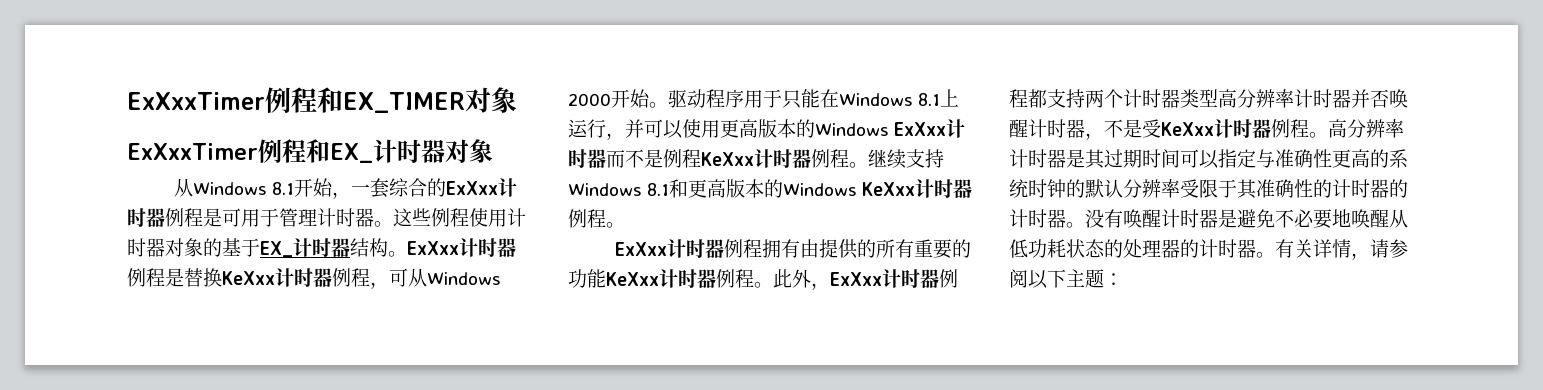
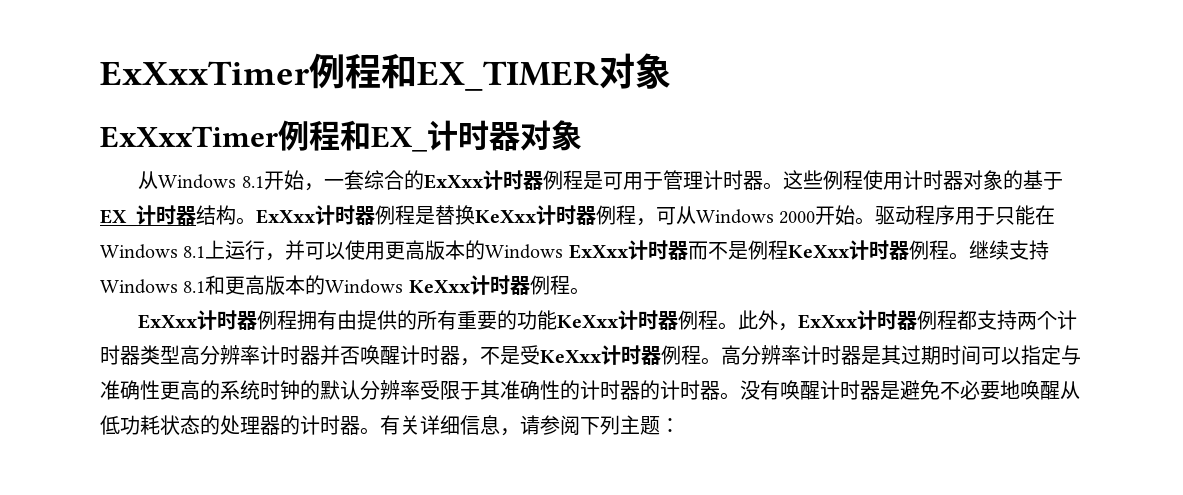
- 有关详情，请参阅以下主题：
+ 有关详细信息，请参阅下列主题：

